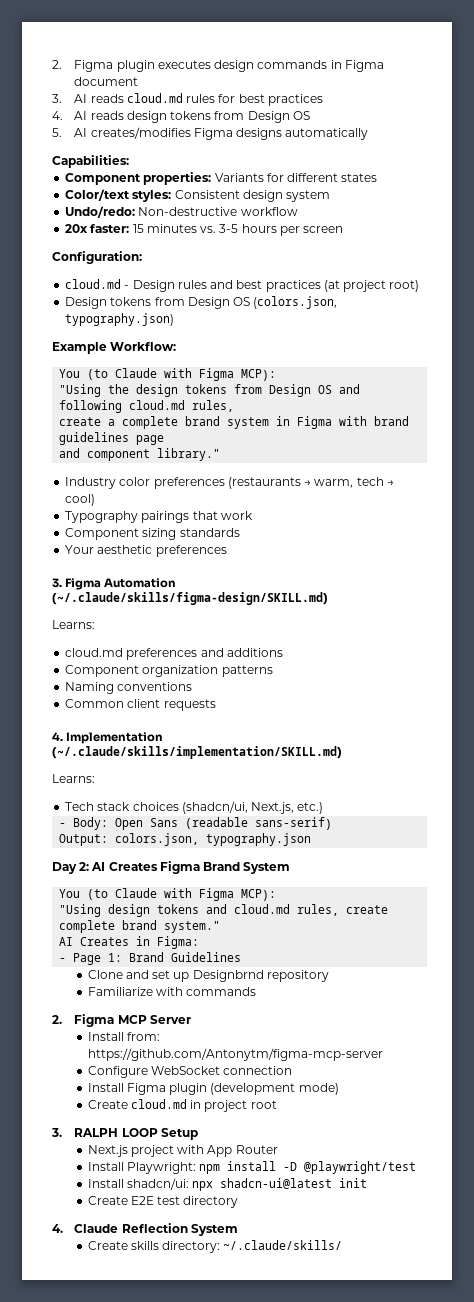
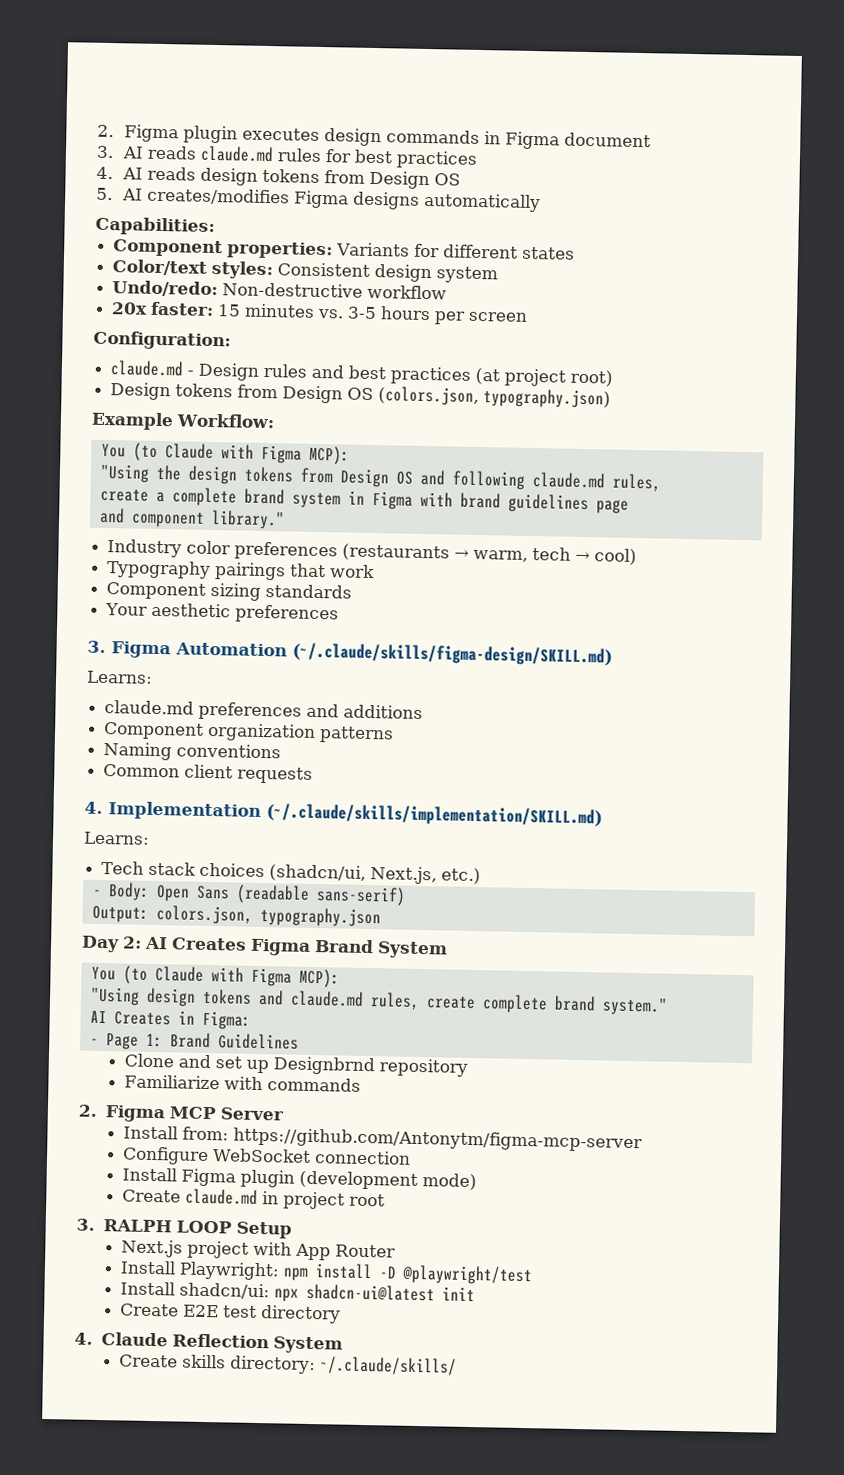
- 3. AI reads cloud.md rules for best practices
+ 3. AI reads claude.md rules for best practices
- cloud.md - Design rules and best practices (at project root)
+ claude.md - Design rules and best practices (at project root)
- "Using the design tokens from Design OS and following cloud.md rules,
+ "Using the design tokens from Design OS and following claude.md rules,
- cloud.md preferences and additions
+ claude.md preferences and additions
- "Using design tokens and cloud.md rules, create complete brand system."
+ "Using design tokens and claude.md rules, create complete brand system."
- Create cloud.md in project root
+ Create claude.md in project root

